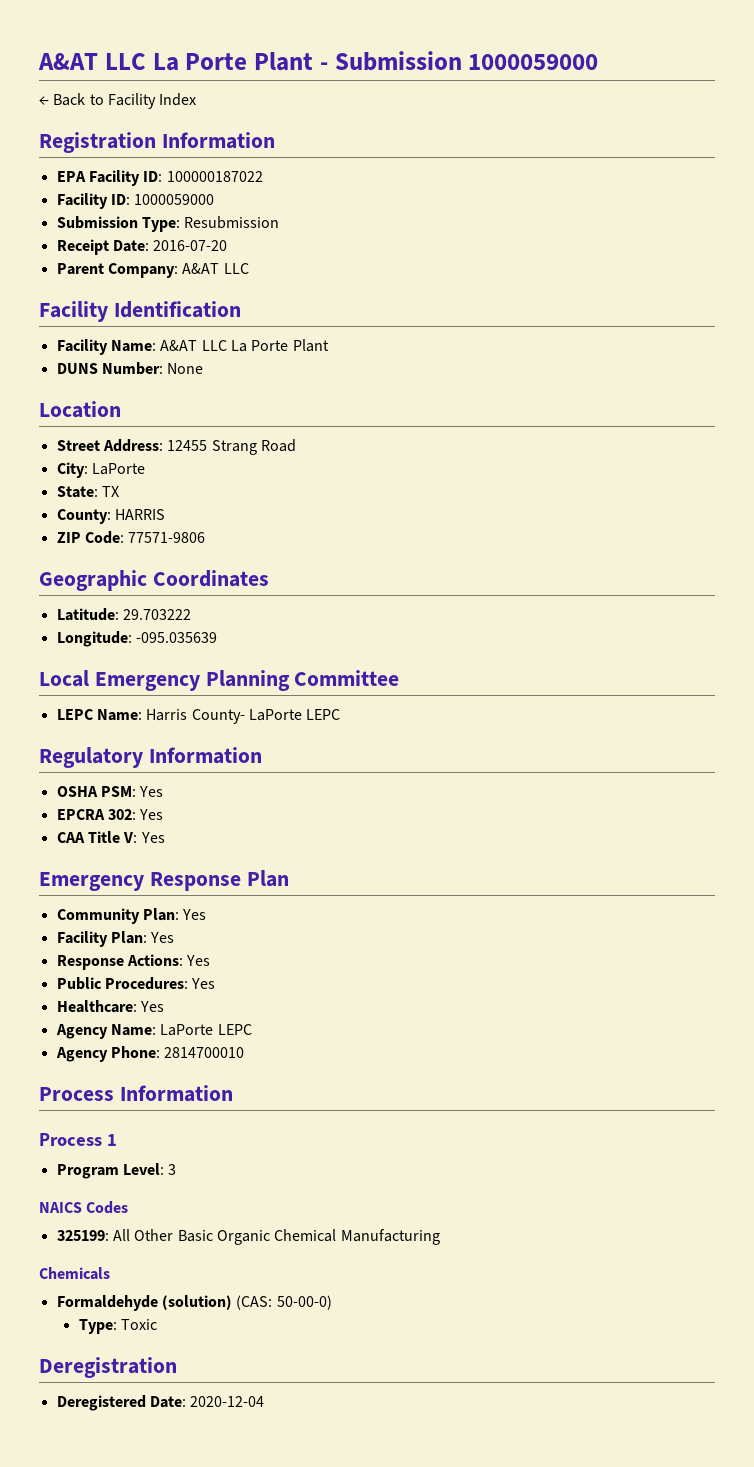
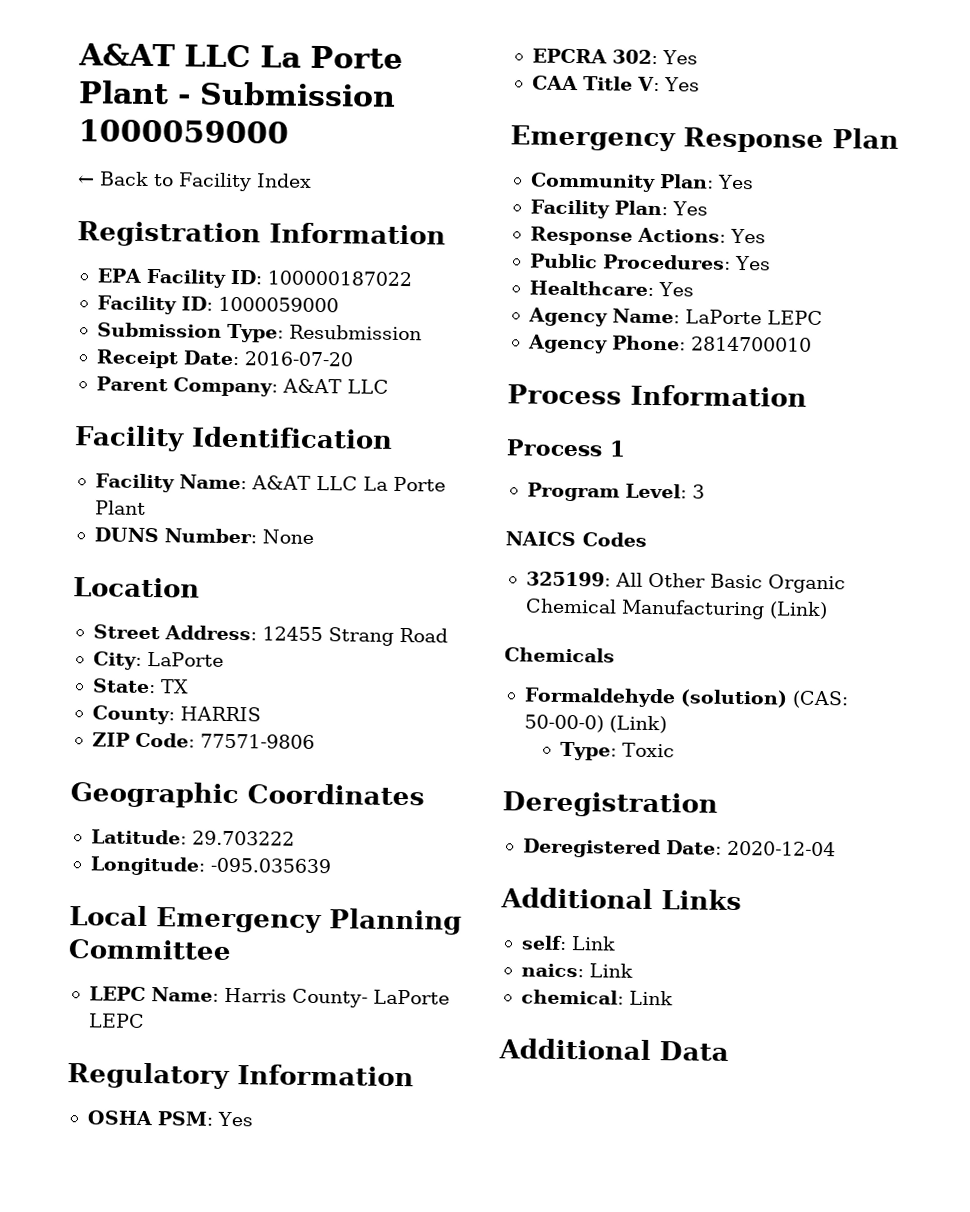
- 325199: All Other Basic Organic Chemical Manufacturing
+ 325199: All Other Basic Organic Chemical Manufacturing (Link)
- Formaldehyde (solution) (CAS: 50-00-0)
+ Formaldehyde (solution) (CAS: 50-00-0) (Link)
+ Additional Links
+ self: Link
+ naics: Link
+ chemical: Link
+ Additional Data

